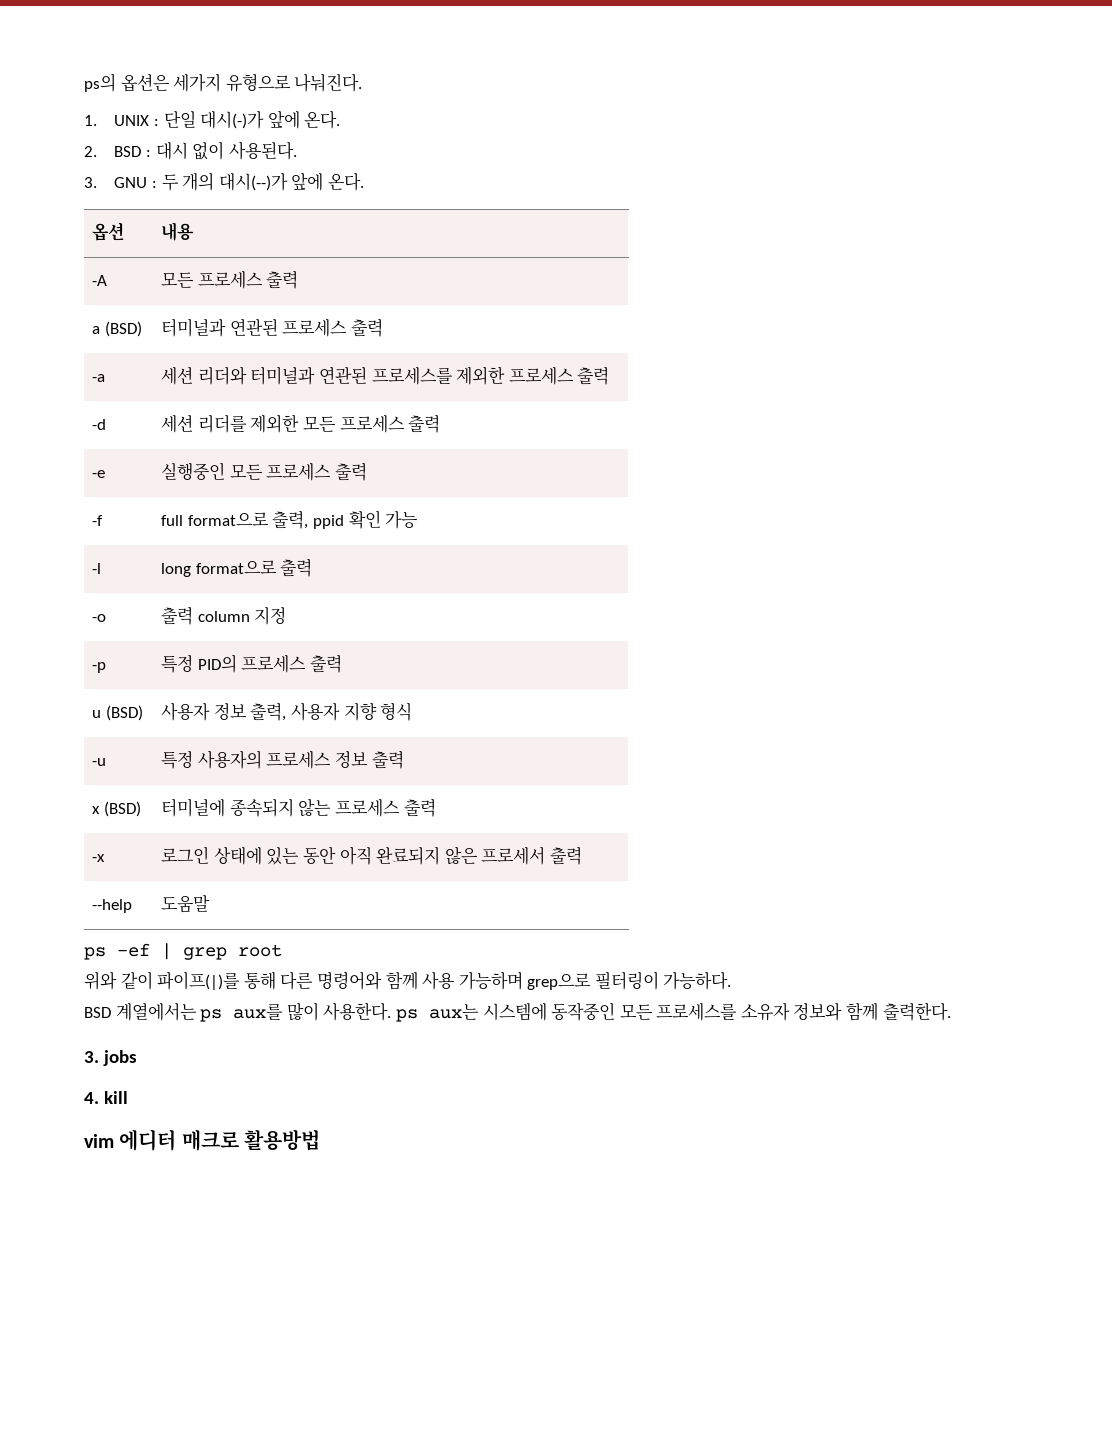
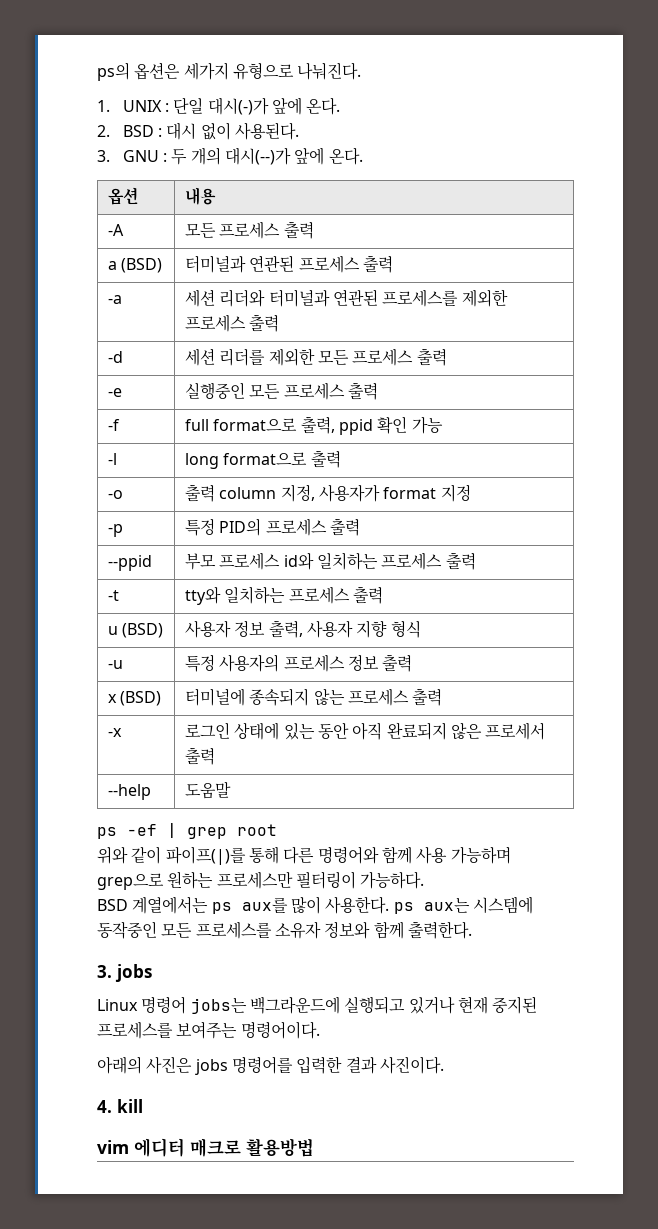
- -o | 출력 column 지정
+ -o | 출력 column 지정, 사용자가 format 지정
+ --ppid | 부모 프로세스 id와 일치하는 프로세스 출력
+ -t | tty와 일치하는 프로세스 출력
- 위와 같이 파이프(|)를 통해 다른 명령어와 함께 사용 가능하며 grep으로 필터링이 가능하다.
+ 위와 같이 파이프(|)를 통해 다른 명령어와 함께 사용 가능하며 grep으로 원하는 프로세스만 필터링이 가능하다.
+ Linux 명령어 jobs는 백그라운드에 실행되고 있거나 현재 중지된 프로세스를 보여주는 명령어이다.
+ 아래의 사진은 jobs 명령어를 입력한 결과 사진이다.

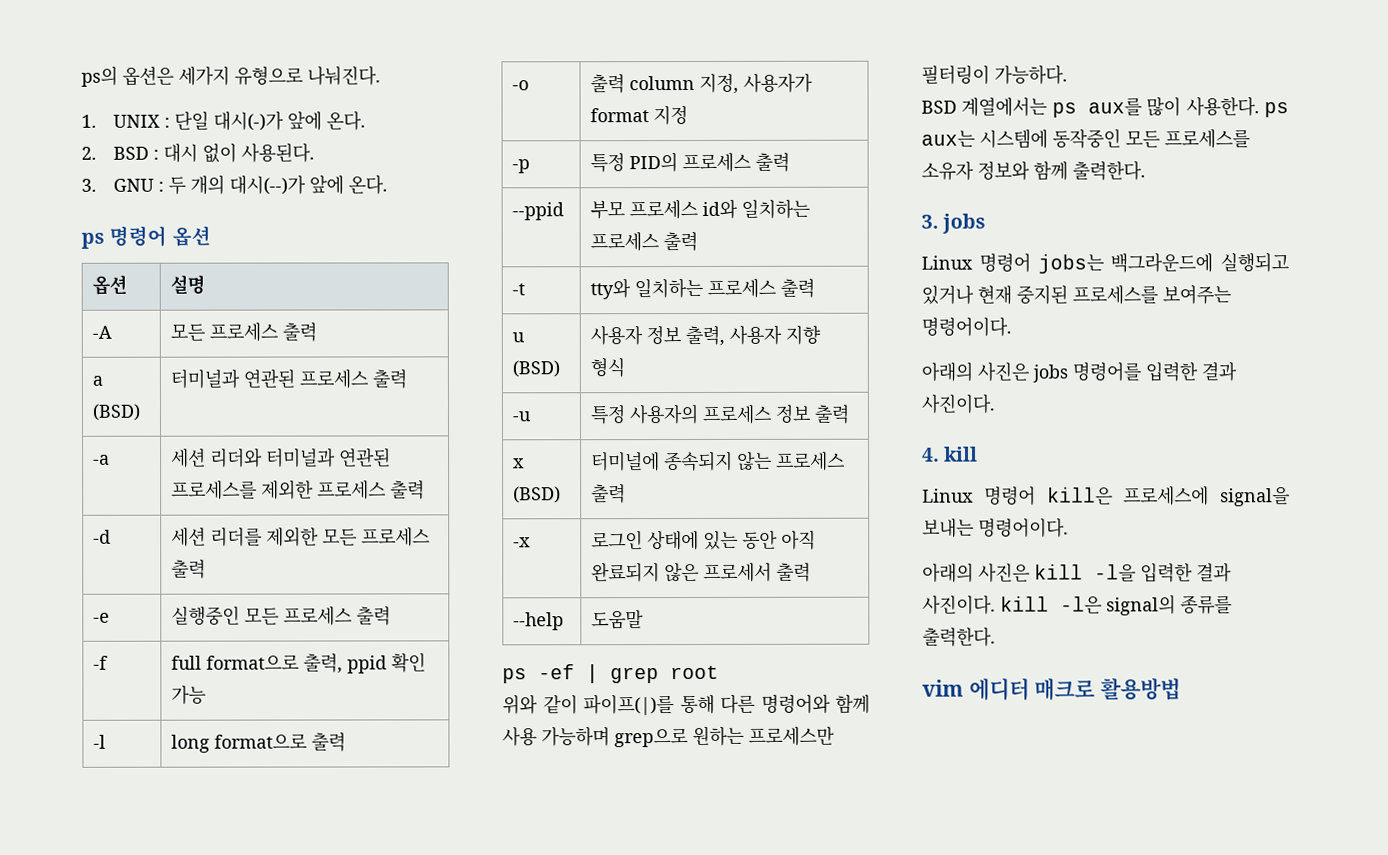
+ ps 명령어 옵션
- 옵션 | 내용
+ 옵션 | 설명
+ Linux 명령어 kill은 프로세스에 signal을 보내는 명령어이다.
+ 아래의 사진은 kill -l을 입력한 결과 사진이다. kill -l은 signal의 종류를 출력한다.

